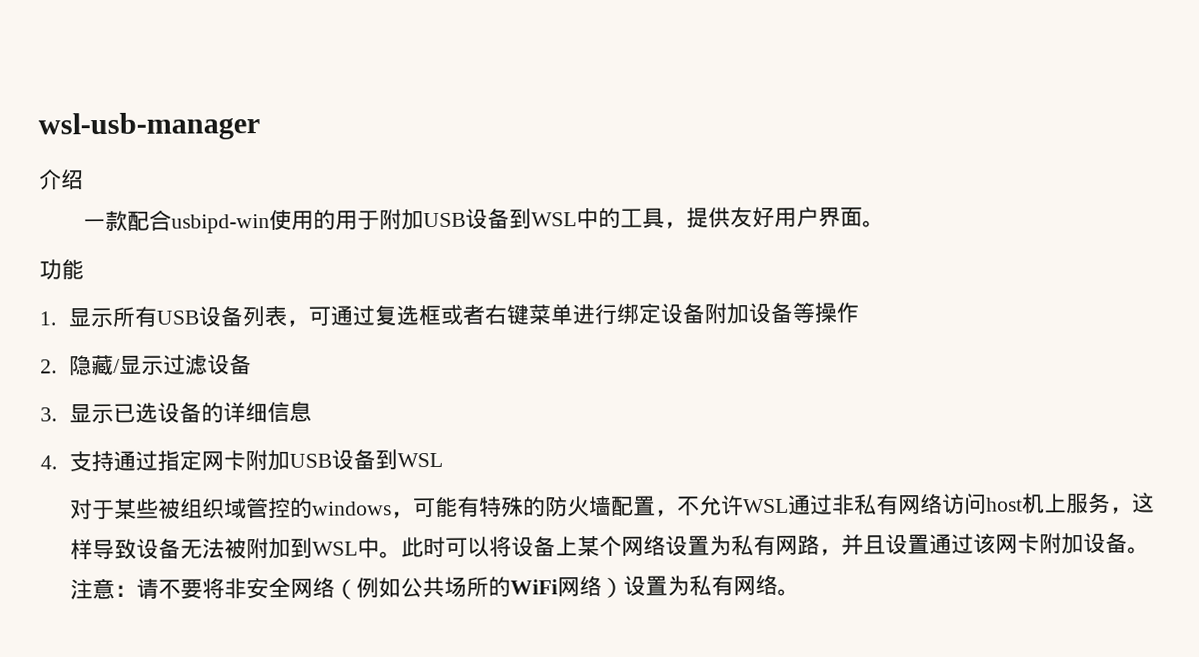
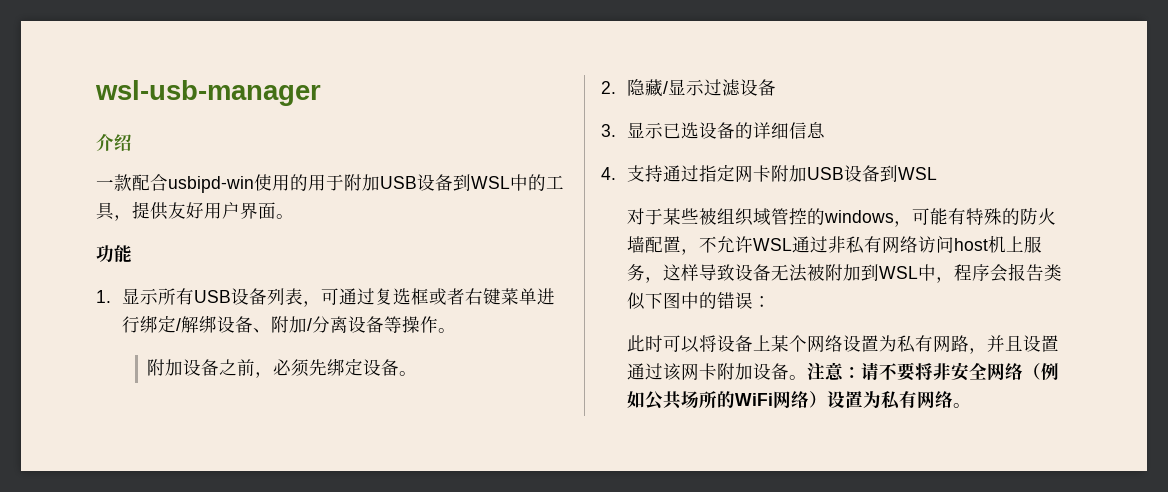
- 1.显示所有USB设备列表，可通过复选框或者右键菜单进行绑定设备附加设备等操作
+ 1.显示所有USB设备列表，可通过复选框或者右键菜单进行绑定/解绑设备、附加/分离设备等操作。
+ 附加设备之前，必须先绑定设备。
- 对于某些被组织域管控的windows，可能有特殊的防火墙配置，不允许WSL通过非私有网络访问host机上服务，这样导致设备无法被附加到WSL中。此时可以将设备上某个网络设置为私有网路，并且设置通过该网卡附加设备。
+ 对于某些被组织域管控的windows，可能有特殊的防火墙配置，不允许WSL通过非私有网络访问host机上服务，这样导致设备无法被附加到WSL中，程序会报告类似下图中的错误：
+ 此时可以将设备上某个网络设置为私有网路，并且设置通过该网卡附加设备。

